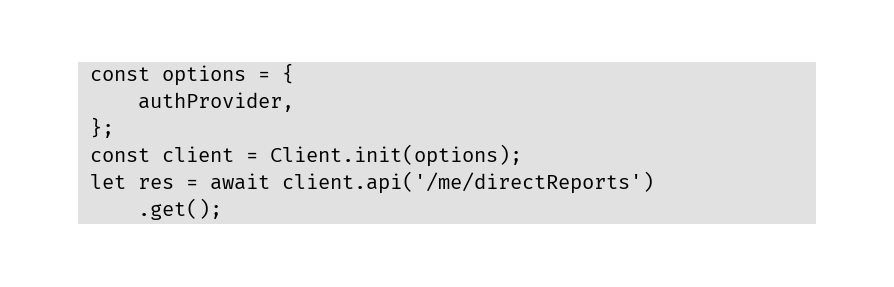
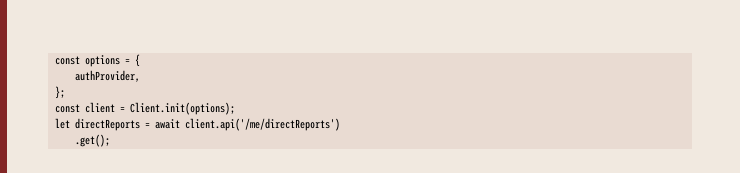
- let res = await client.api('/me/directReports')
+ let directReports = await client.api('/me/directReports')

